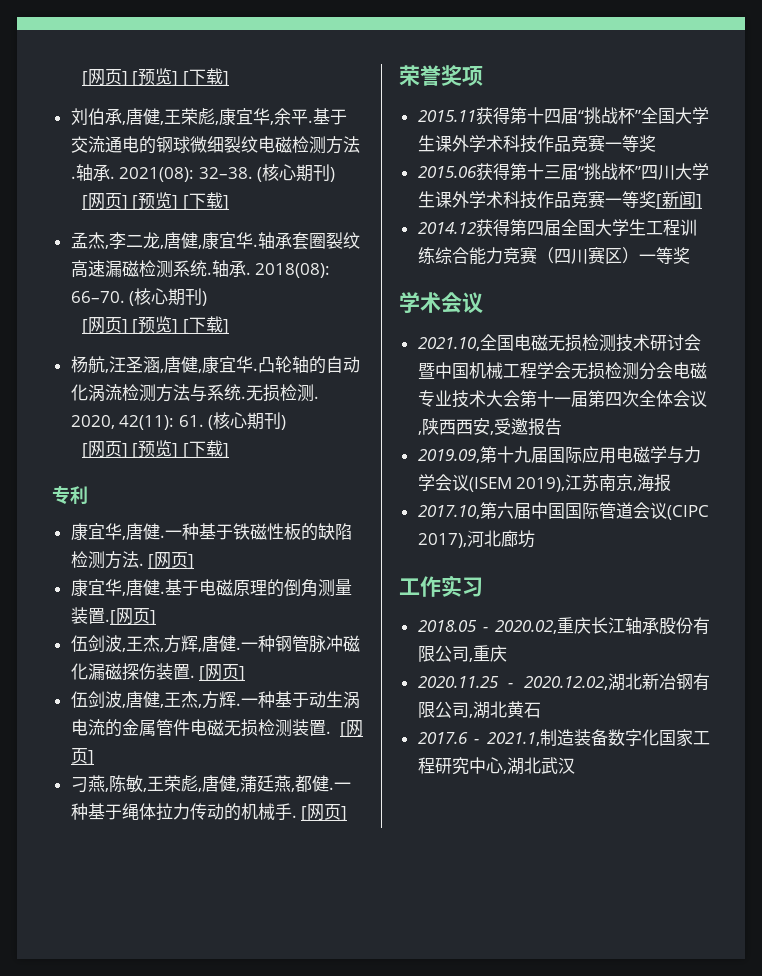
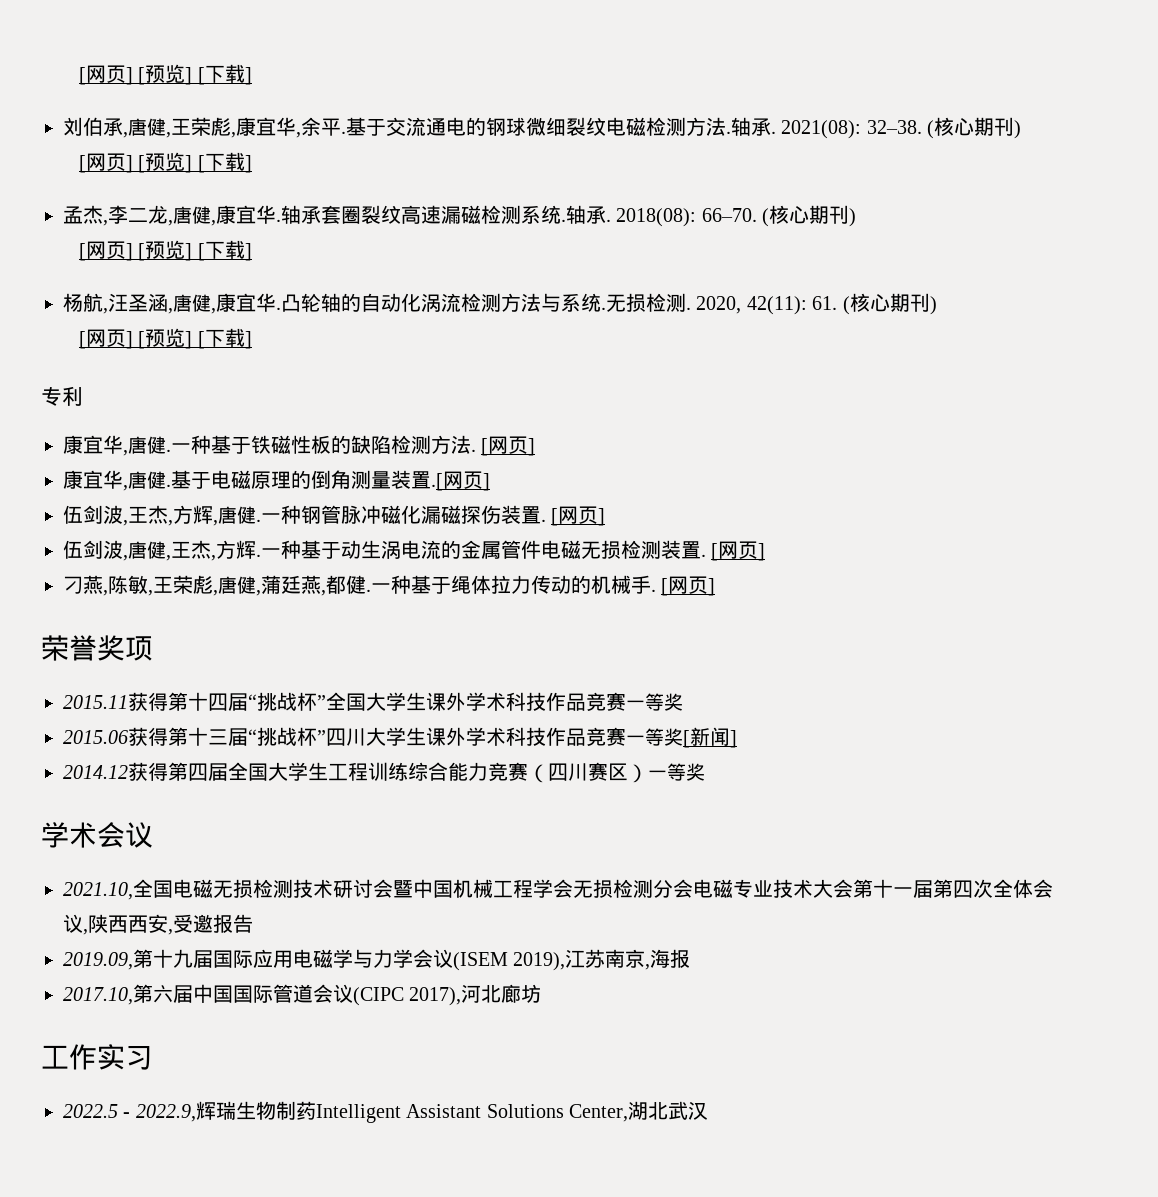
- 2018.05 - 2020.02,重庆长江轴承股份有限公司,重庆
- 2020.11.25 - 2020.12.02,湖北新冶钢有限公司,湖北黄石
- 2017.6 - 2021.1,制造装备数字化国家工程研究中心,湖北武汉
+ 2022.5 - 2022.9,辉瑞生物制药Intelligent Assistant Solutions Center,湖北武汉

